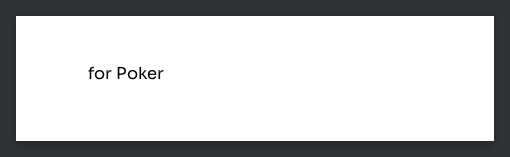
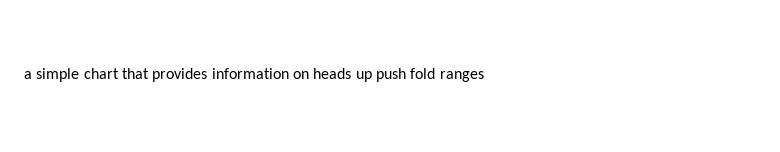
- for Poker
+ a simple chart that provides information on heads up push fold ranges

